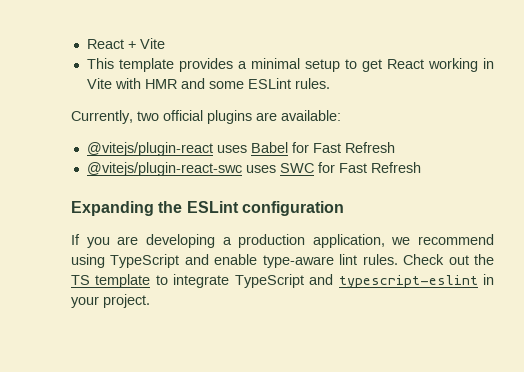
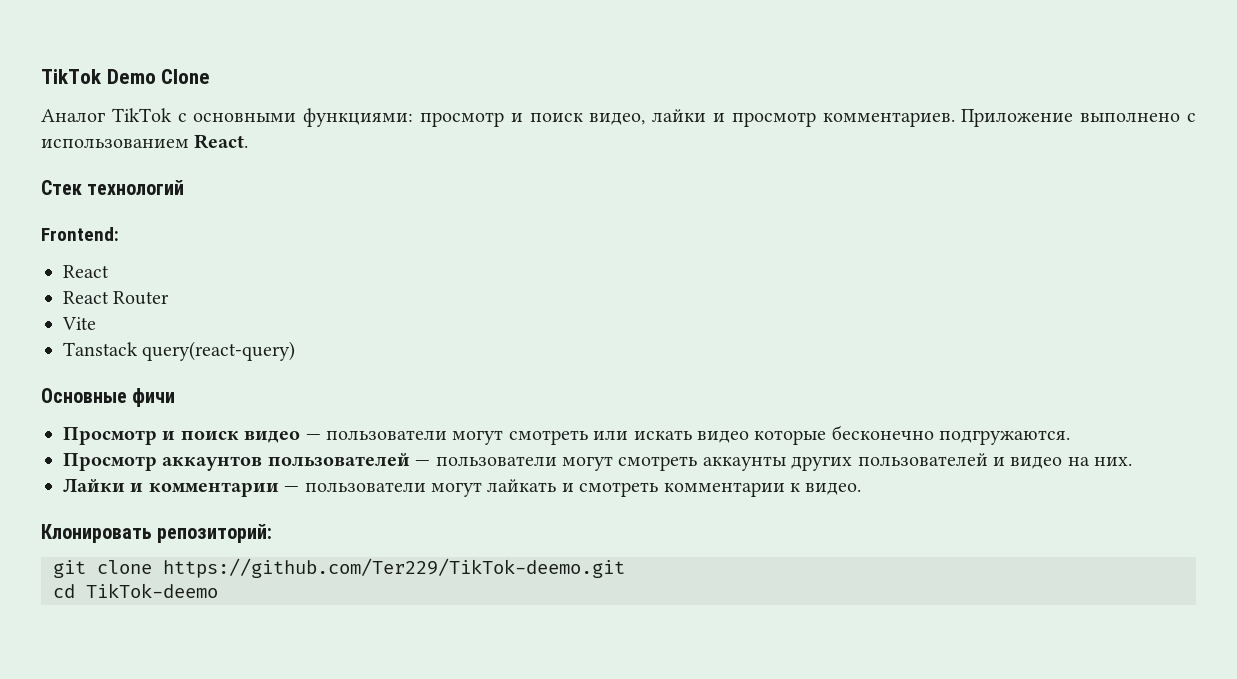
- React + Vite
+ TikTok Demo Clone
+ Аналог TikTok с основными функциями: просмотр и поиск видео, лайки и просмотр комментариев. Приложение выполнено с использованием React.
+ Стек технологий
+ Frontend:
+ React
+ React Router
+ Vite
- This template provides a minimal setup to get React working in Vite with HMR and some ESLint rules.
- Currently, two official plugins are available:
- @vitejs/plugin-react uses Babel for Fast Refresh
- @vitejs/plugin-react-swc uses SWC for Fast Refresh
- Expanding the ESLint configuration
- If you are developing a production application, we recommend using TypeScript and enable type-aware lint rules. Check out the TS template to integrate TypeScript and typescript-eslint in your project.
+ Tanstack query(react-query)
+ Основные фичи
+ Просмотр и поиск видео — пользователи могут смотреть или искать видео которые бесконечно подгружаются.
+ Просмотр аккаунтов пользователей — пользователи могут смотреть аккаунты других пользователей и видео на них.
+ Лайки и комментарии — пользователи могут лайкать и смотреть комментарии к видео.
+ Клонировать репозиторий:
+ git clone https://github.com/Ter229/TikTok-deemo.git
+ cd TikTok-deemo

